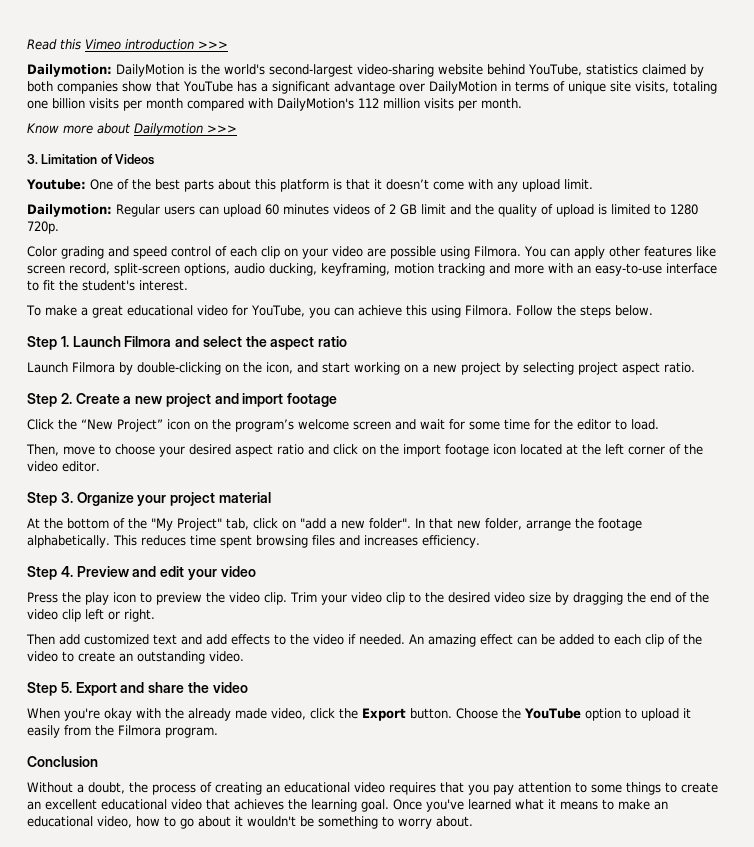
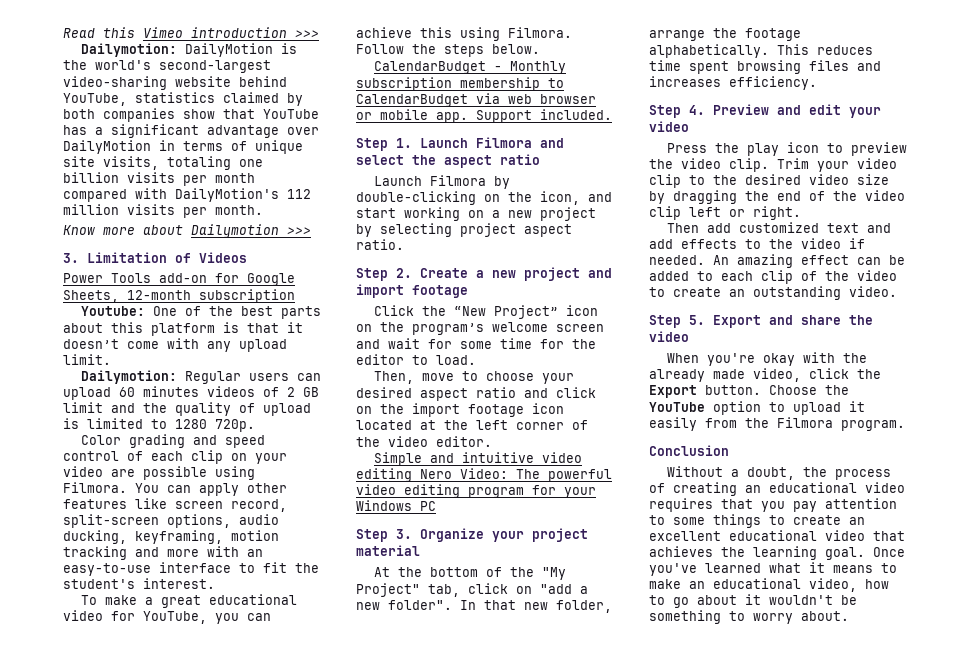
+ Power Tools add-on for Google Sheets, 12-month subscription
+ CalendarBudget - Monthly subscription membership to CalendarBudget via web browser or mobile app. Support included.
+ Simple and intuitive video editing Nero Video: The powerful video editing program for your Windows PC

